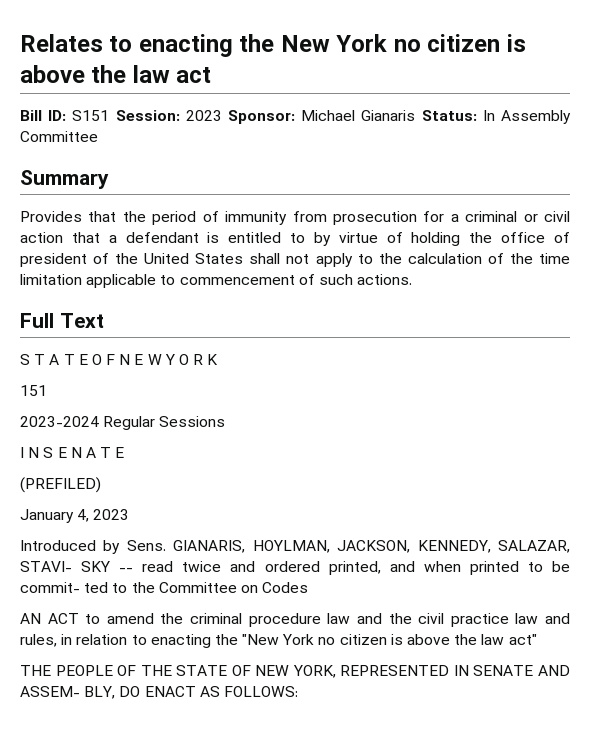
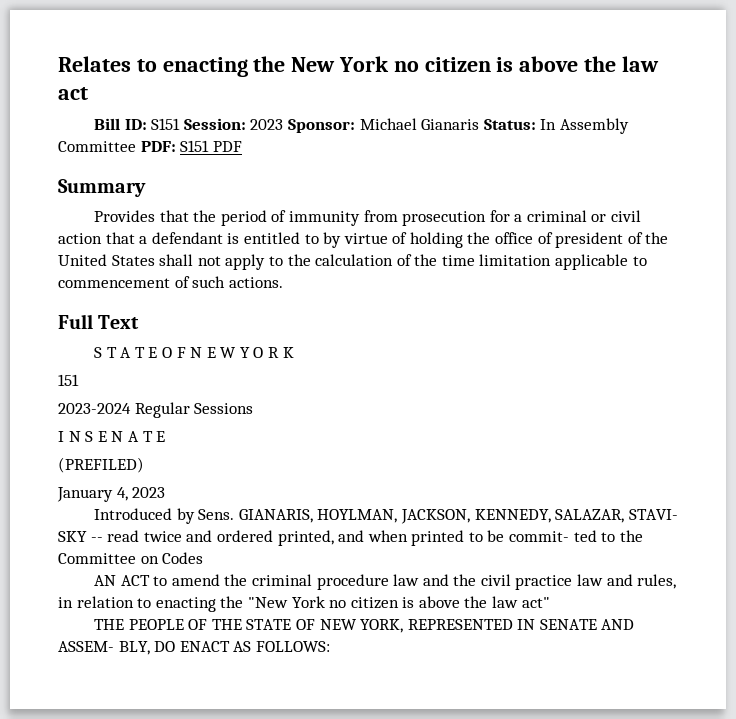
- Bill ID: S151 Session: 2023 Sponsor: Michael Gianaris Status: In Assembly Committee
+ Bill ID: S151 Session: 2023 Sponsor: Michael Gianaris Status: In Assembly Committee PDF: S151 PDF

